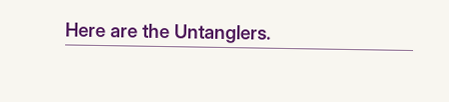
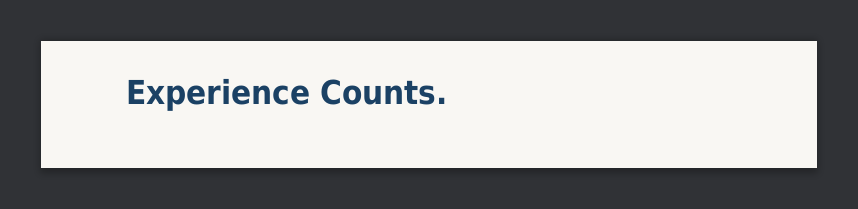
- Here are the Untanglers.
+ Experience Counts.

